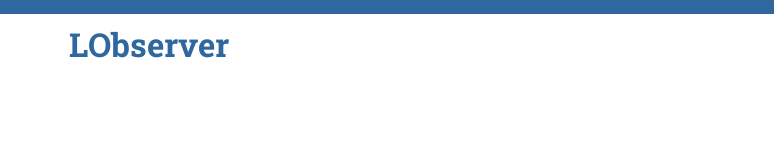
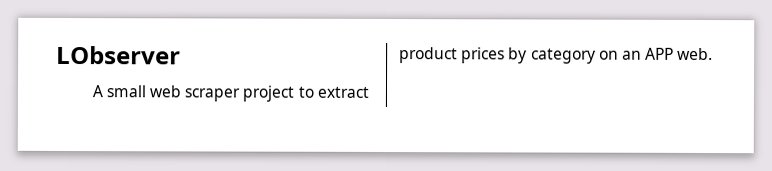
+ A small web scraper project to extract product prices by category on an APP web.

